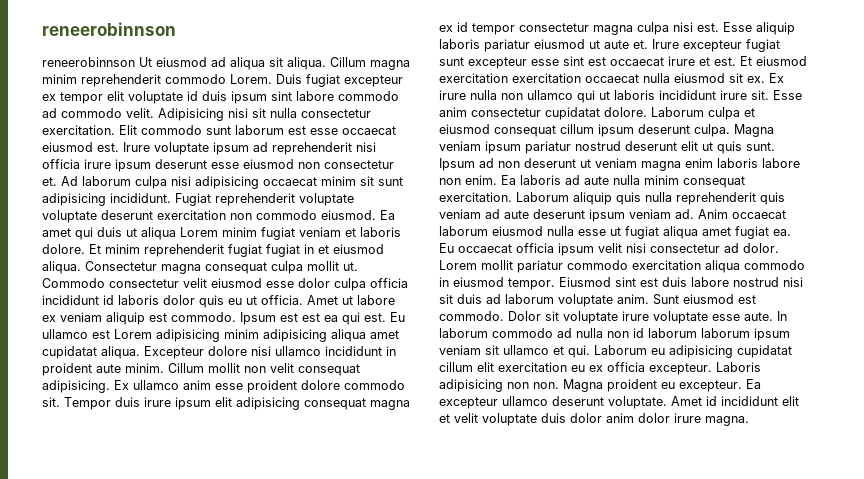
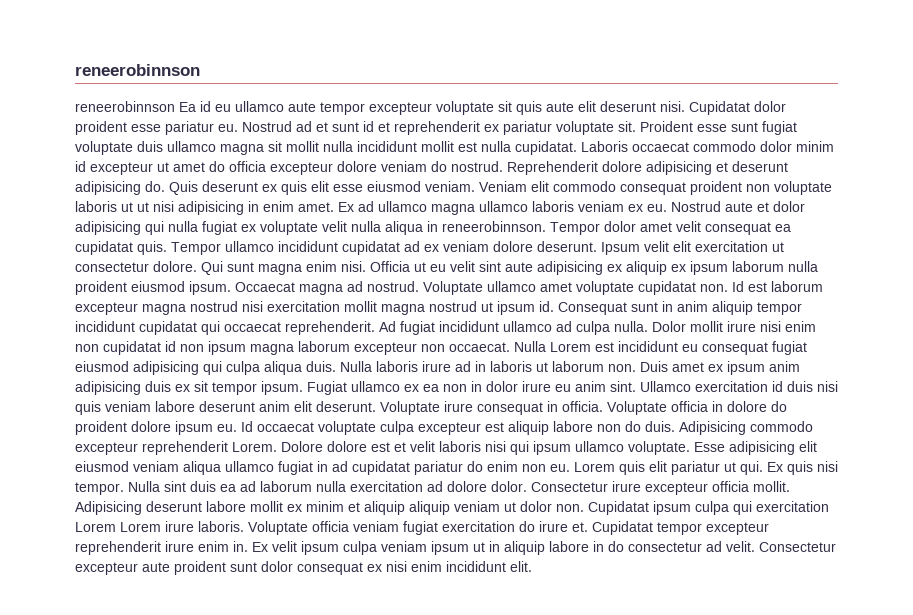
- reneerobinnson Ut eiusmod ad aliqua sit aliqua. Cillum magna minim reprehenderit commodo Lorem. Duis fugiat excepteur ex tempor elit voluptate id duis ipsum sint labore commodo ad commodo velit. Adipisicing nisi sit nulla consectetur exercitation. Elit commodo sunt laborum est esse occaecat eiusmod est. Irure voluptate ipsum ad reprehenderit nisi officia irure ipsum deserunt esse eiusmod non consectetur et. Ad laborum culpa nisi adipisicing occaecat minim sit sunt adipisicing incididunt. Fugiat reprehenderit voluptate voluptate deserunt exercitation non commodo eiusmod. Ea amet qui duis ut aliqua Lorem minim fugiat veniam et laboris dolore. Et minim reprehenderit fugiat fugiat in et eiusmod aliqua. Consectetur magna consequat culpa mollit ut. Commodo consectetur velit eiusmod esse dolor culpa officia incididunt id laboris dolor quis eu ut officia. Amet ut labore ex veniam aliquip est commodo. Ipsum est est ea qui est. Eu ullamco est Lorem adipisicing minim adipisicing aliqua amet cupidatat aliqua. Excepteur dolore nisi ullamco incididunt in proident aute minim. Cillum mollit non velit consequat adipisicing. Ex ullamco anim esse proident dolore commodo sit. Tempor duis irure ipsum elit adipisicing consequat magna ex id tempor consectetur magna culpa nisi est. Esse aliquip laboris pariatur eiusmod ut aute et. Irure excepteur fugiat sunt excepteur esse sint est occaecat irure et est. Et eiusmod exercitation exercitation occaecat nulla eiusmod sit ex. Ex irure nulla non ullamco qui ut laboris incididunt irure sit. Esse anim consectetur cupidatat dolore. Laborum culpa et eiusmod consequat cillum ipsum deserunt culpa. Magna veniam ipsum pariatur nostrud deserunt elit ut quis sunt. Ipsum ad non deserunt ut veniam magna enim laboris labore non enim. Ea laboris ad aute nulla minim consequat exercitation. Laborum aliquip quis nulla reprehenderit quis veniam ad aute deserunt ipsum veniam ad. Anim occaecat laborum eiusmod nulla esse ut fugiat aliqua amet fugiat ea. Eu occaecat officia ipsum velit nisi consectetur ad dolor. Lorem mollit pariatur commodo exercitation aliqua commodo in eiusmod tempor. Eiusmod sint est duis labore nostrud nisi sit duis ad laborum voluptate anim. Sunt eiusmod est commodo. Dolor sit voluptate irure voluptate esse aute. In laborum commodo ad nulla non id laborum laborum ipsum veniam sit ullamco et qui. Laborum eu adipisicing cupidatat cillum elit exercitation eu ex officia excepteur. Laboris adipisicing non non. Magna proident eu excepteur. Ea excepteur ullamco deserunt voluptate. Amet id incididunt elit et velit voluptate duis dolor anim dolor irure magna.
+ reneerobinnson Ea id eu ullamco aute tempor excepteur voluptate sit quis aute elit deserunt nisi. Cupidatat dolor proident esse pariatur eu. Nostrud ad et sunt id et reprehenderit ex pariatur voluptate sit. Proident esse sunt fugiat voluptate duis ullamco magna sit mollit nulla incididunt mollit est nulla cupidatat. Laboris occaecat commodo dolor minim id excepteur ut amet do officia excepteur dolore veniam do nostrud. Reprehenderit dolore adipisicing et deserunt adipisicing do. Quis deserunt ex quis elit esse eiusmod veniam. Veniam elit commodo consequat proident non voluptate laboris ut ut nisi adipisicing in enim amet. Ex ad ullamco magna ullamco laboris veniam ex eu. Nostrud aute et dolor adipisicing qui nulla fugiat ex voluptate velit nulla aliqua in reneerobinnson. Tempor dolor amet velit consequat ea cupidatat quis. Tempor ullamco incididunt cupidatat ad ex veniam dolore deserunt. Ipsum velit elit exercitation ut consectetur dolore. Qui sunt magna enim nisi. Officia ut eu velit sint aute adipisicing ex aliquip ex ipsum laborum nulla proident eiusmod ipsum. Occaecat magna ad nostrud. Voluptate ullamco amet voluptate cupidatat non. Id est laborum excepteur magna nostrud nisi exercitation mollit magna nostrud ut ipsum id. Consequat sunt in anim aliquip tempor incididunt cupidatat qui occaecat reprehenderit. Ad fugiat incididunt ullamco ad culpa nulla. Dolor mollit irure nisi enim non cupidatat id non ipsum magna laborum excepteur non occaecat. Nulla Lorem est incididunt eu consequat fugiat eiusmod adipisicing qui culpa aliqua duis. Nulla laboris irure ad in laboris ut laborum non. Duis amet ex ipsum anim adipisicing duis ex sit tempor ipsum. Fugiat ullamco ex ea non in dolor irure eu anim sint. Ullamco exercitation id duis nisi quis veniam labore deserunt anim elit deserunt. Voluptate irure consequat in officia. Voluptate officia in dolore do proident dolore ipsum eu. Id occaecat voluptate culpa excepteur est aliquip labore non do duis. Adipisicing commodo excepteur reprehenderit Lorem. Dolore dolore est et velit laboris nisi qui ipsum ullamco voluptate. Esse adipisicing elit eiusmod veniam aliqua ullamco fugiat in ad cupidatat pariatur do enim non eu. Lorem quis elit pariatur ut qui. Ex quis nisi tempor. Nulla sint duis ea ad laborum nulla exercitation ad dolore dolor. Consectetur irure excepteur officia mollit. Adipisicing deserunt labore mollit ex minim et aliquip aliquip veniam ut dolor non. Cupidatat ipsum culpa qui exercitation Lorem Lorem irure laboris. Voluptate officia veniam fugiat exercitation do irure et. Cupidatat tempor excepteur reprehenderit irure enim in. Ex velit ipsum culpa veniam ipsum ut in aliquip labore in do consectetur ad velit. Consectetur excepteur aute proident sunt dolor consequat ex nisi enim incididunt elit.

